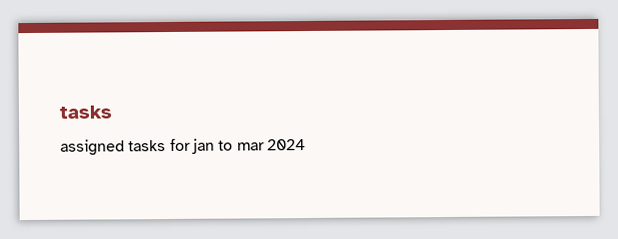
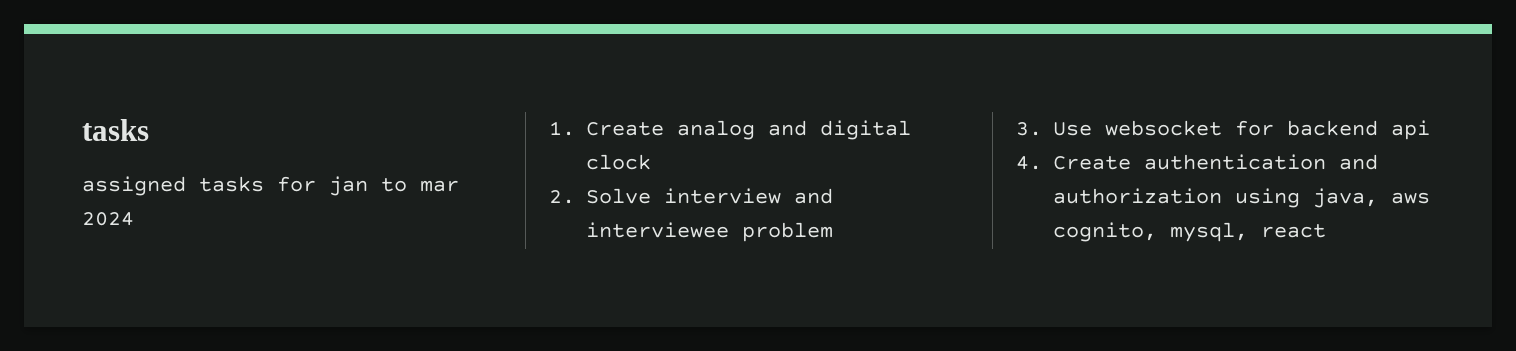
+ 1. Create analog and digital clock
+ 2. Solve interview and interviewee problem
+ 3. Use websocket for backend api
+ 4. Create authentication and authorization using java, aws cognito, mysql, react

